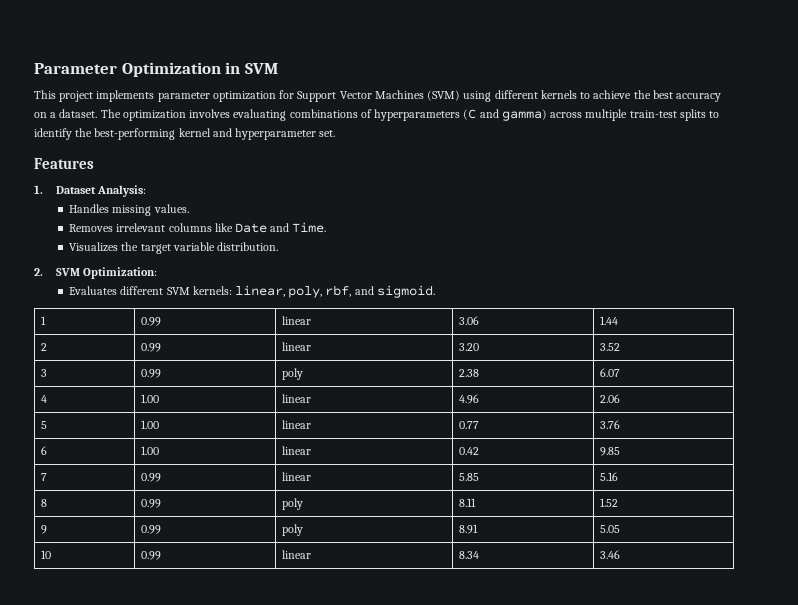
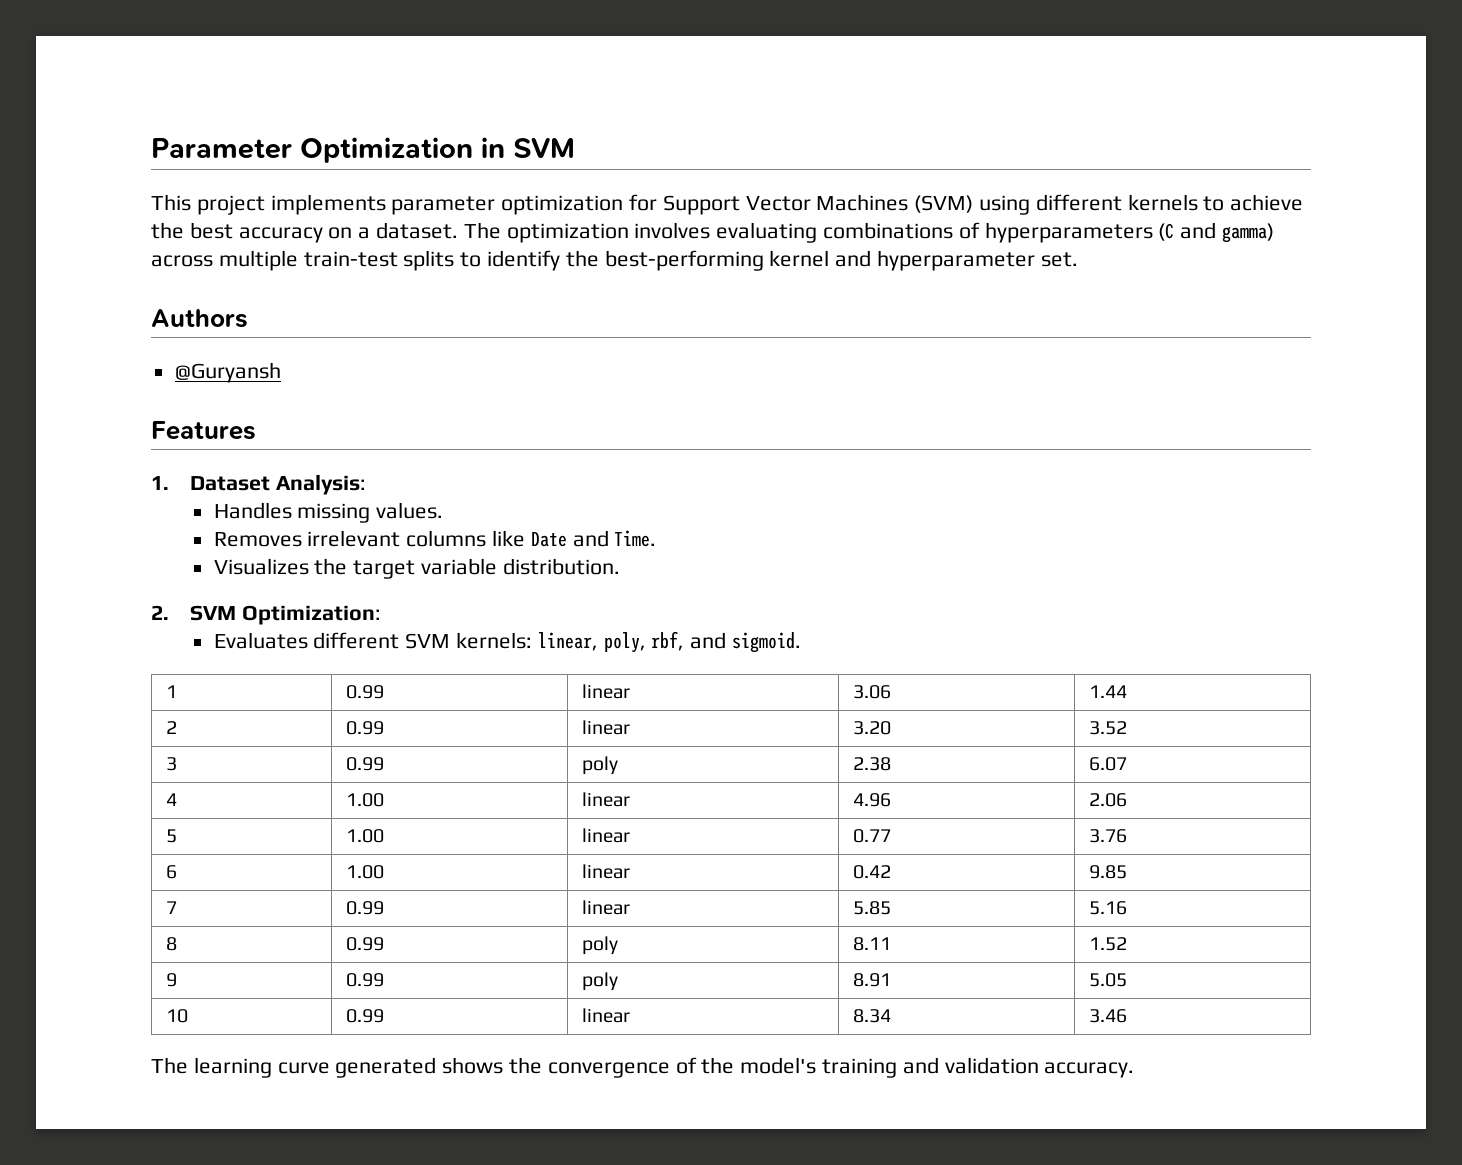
+ Authors
+ @Guryansh
+ The learning curve generated shows the convergence of the model's training and validation accuracy.

